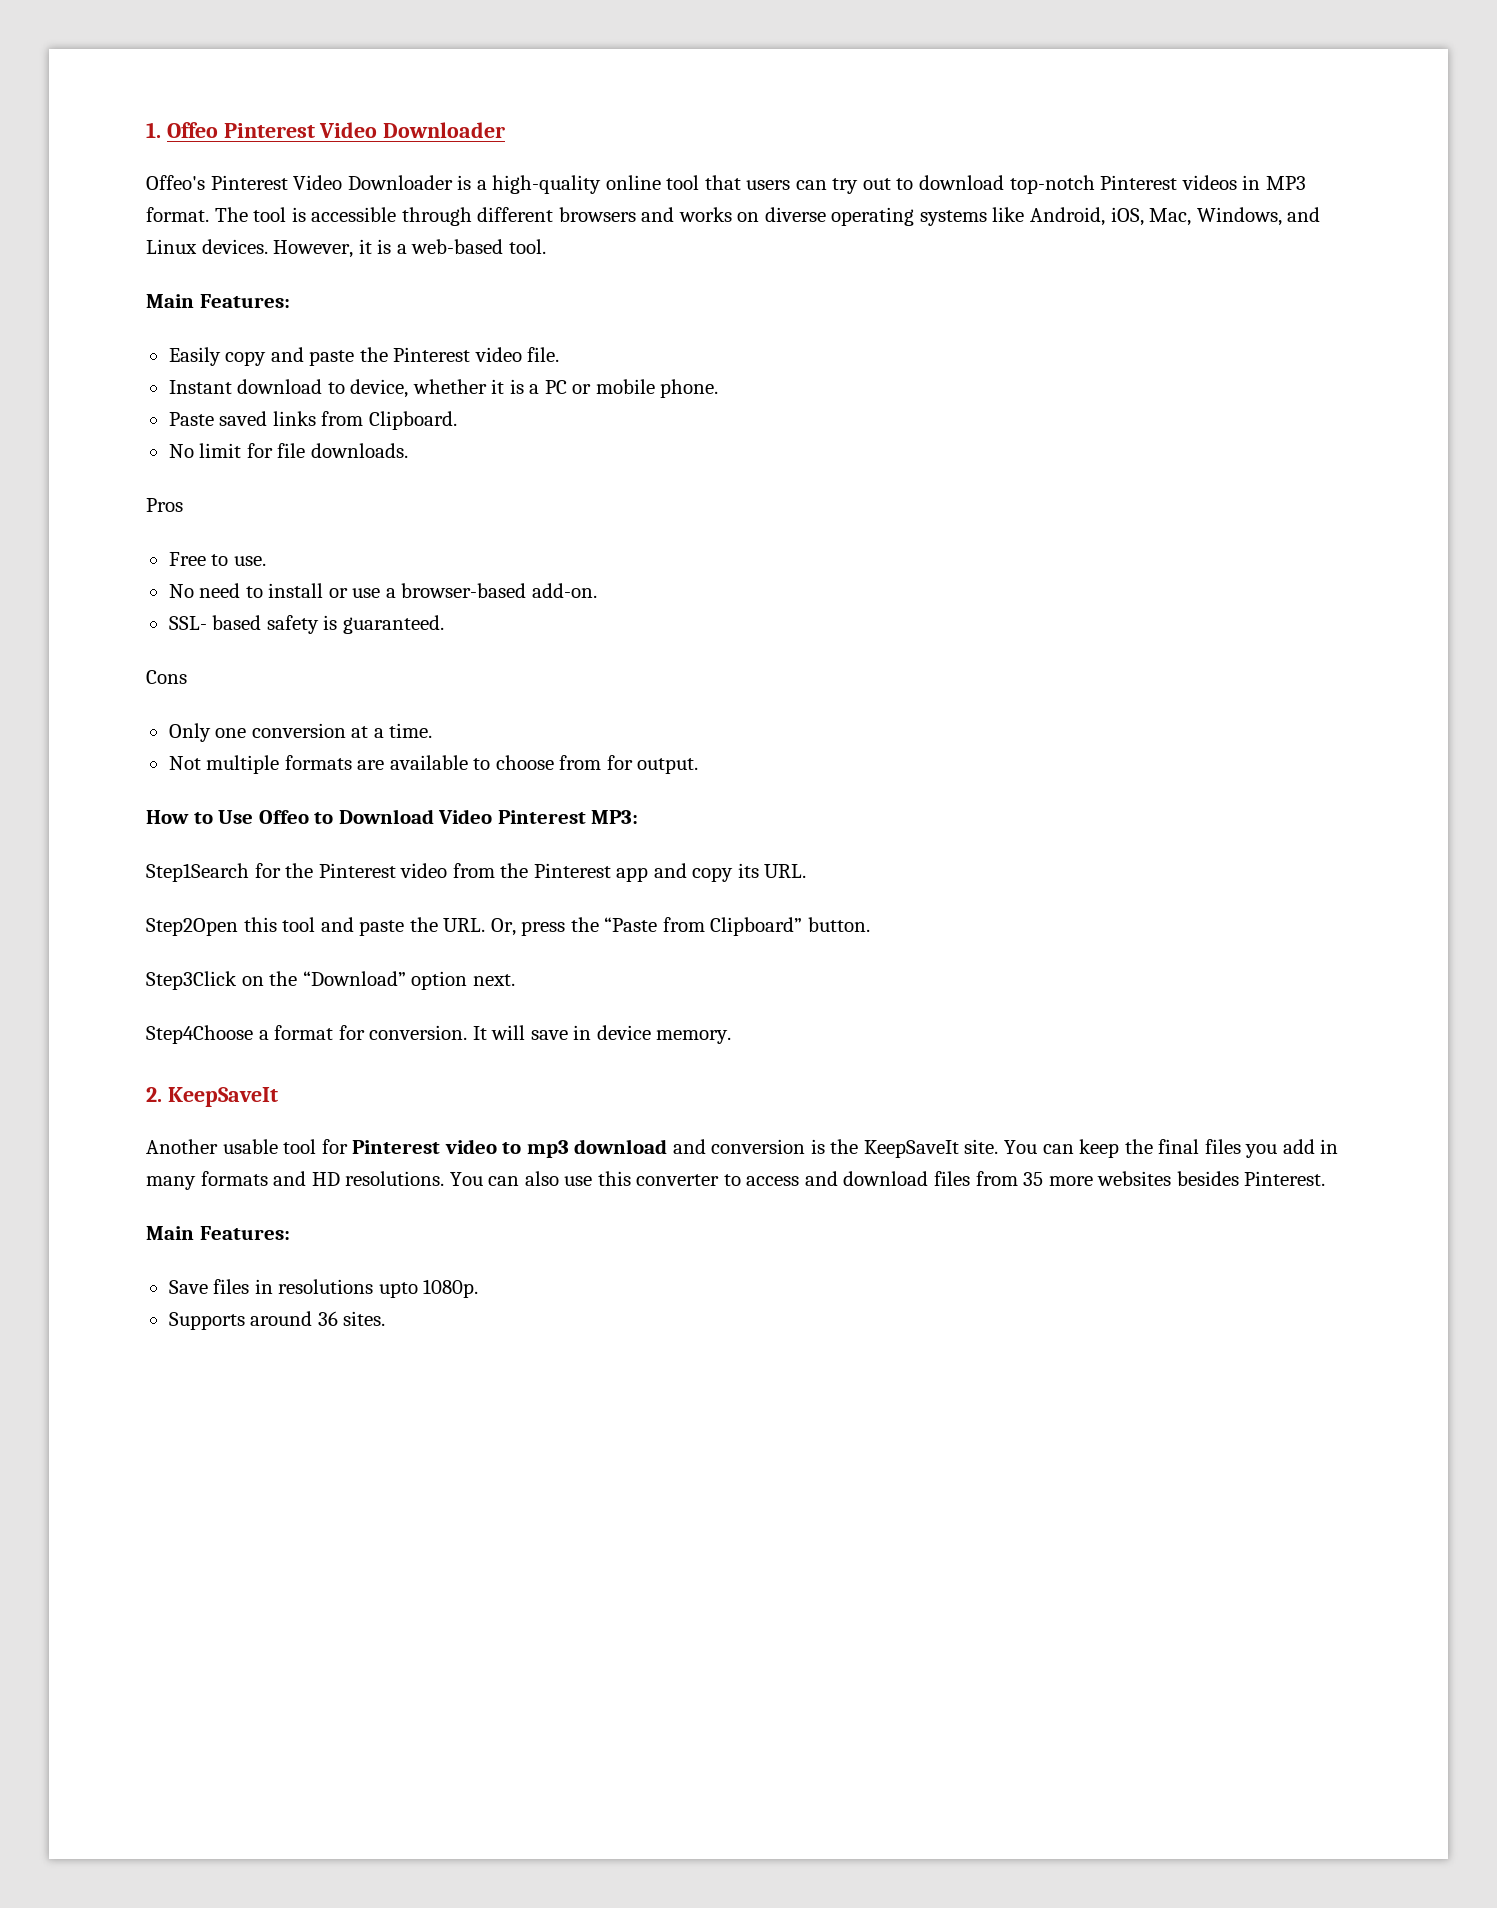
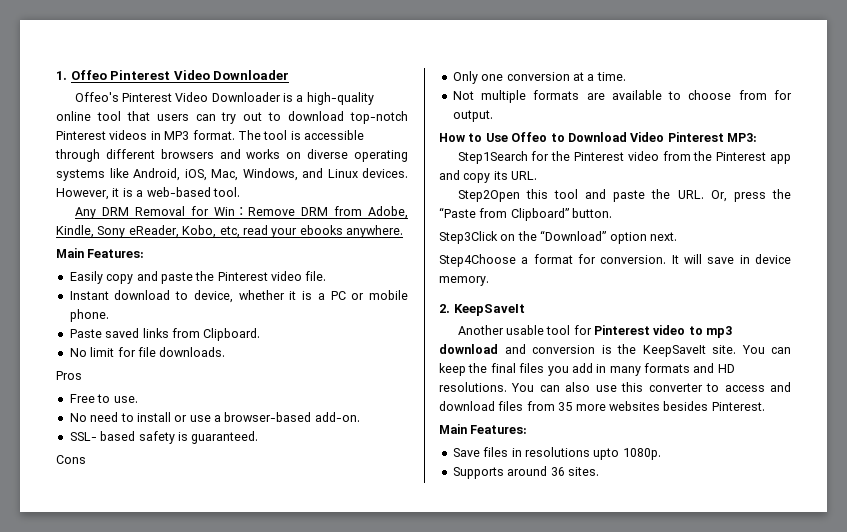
+ Any DRM Removal for Win：Remove DRM from Adobe, Kindle, Sony eReader, Kobo, etc, read your ebooks anywhere.

